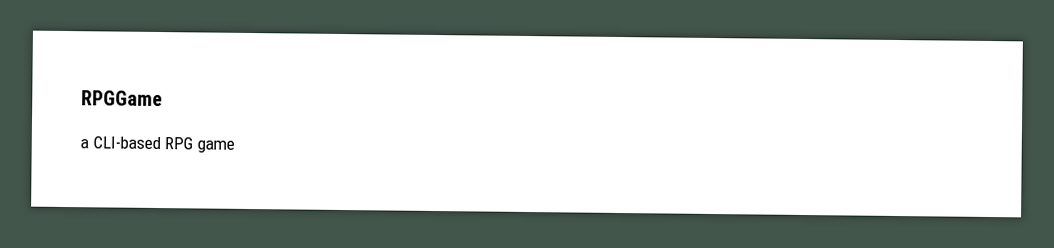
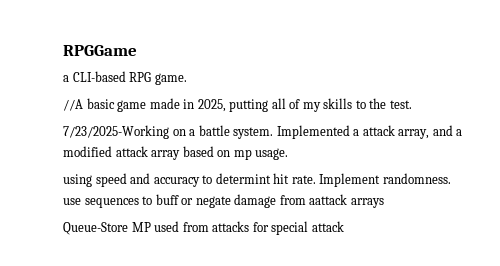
- a CLI-based RPG game
+ a CLI-based RPG game.
+ //A basic game made in 2025, putting all of my skills to the test.
+ 7/23/2025-Working on a battle system. Implemented a attack array, and a modified attack array based on mp usage.
+ using speed and accuracy to determint hit rate. Implement randomness. use sequences to buff or negate damage from aattack arrays
+ Queue-Store MP used from attacks for special attack

